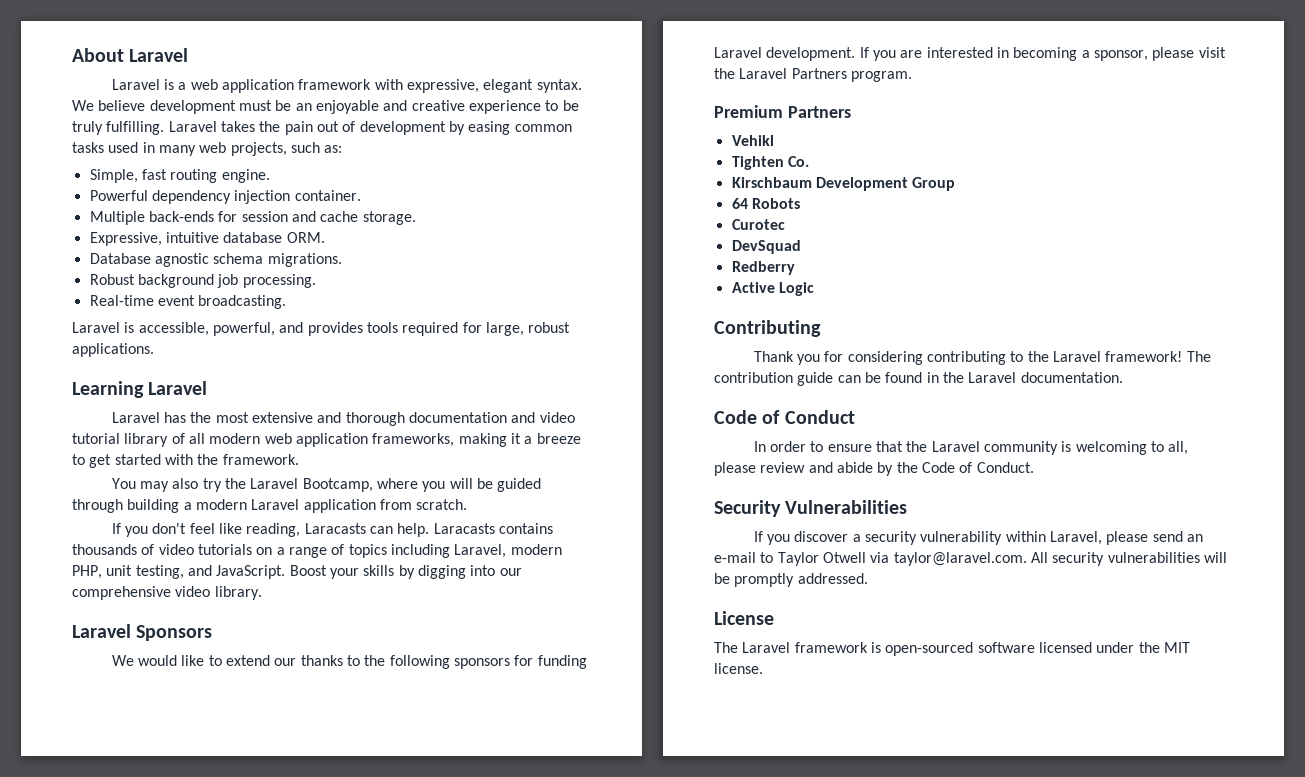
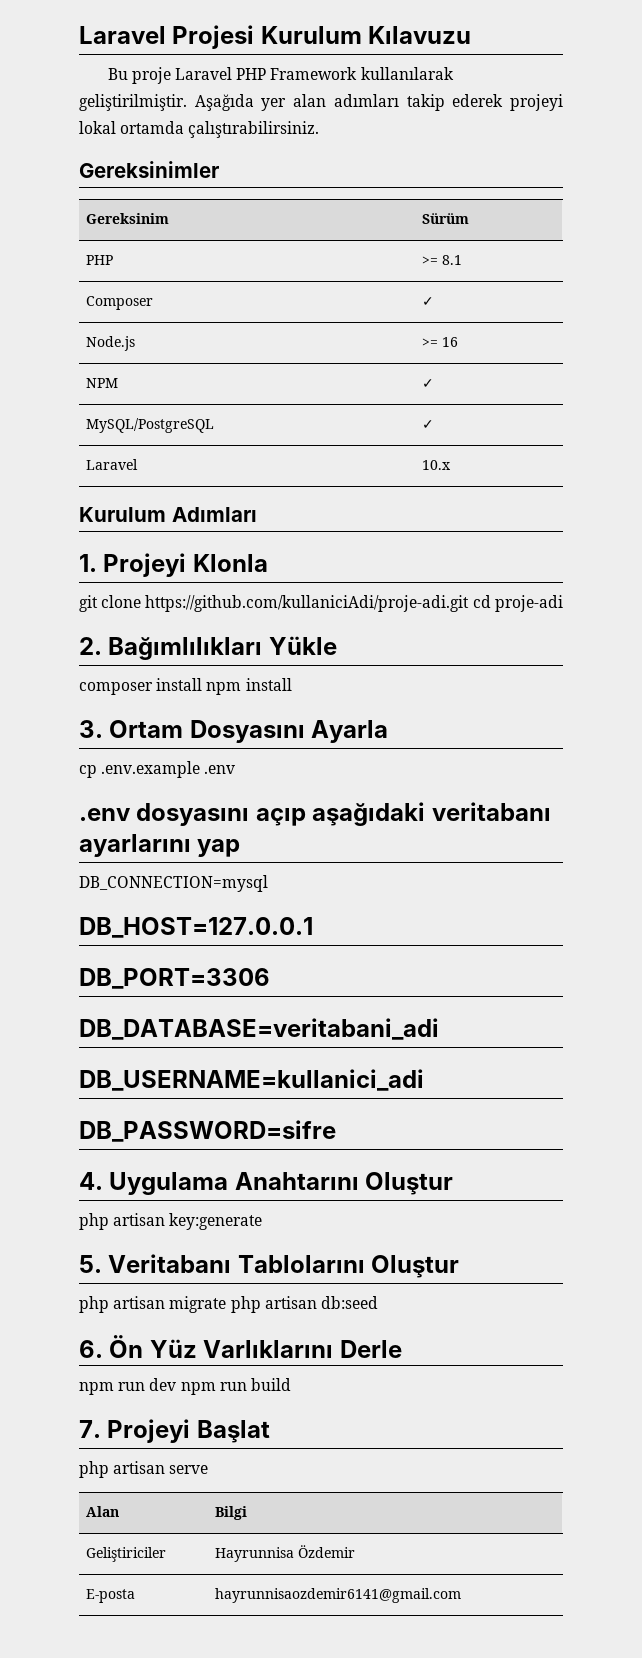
- About Laravel
- Laravel is a web application framework with expressive, elegant syntax. We believe development must be an enjoyable and creative experience to be truly fulfilling. Laravel takes the pain out of development by easing common tasks used in many web projects, such as:
- Simple, fast routing engine.
- Powerful dependency injection container.
- Multiple back-ends for session and cache storage.
- Expressive, intuitive database ORM.
- Database agnostic schema migrations.
- Robust background job processing.
- Real-time event broadcasting.
- Laravel is accessible, powerful, and provides tools required for large, robust applications.
- Learning Laravel
- Laravel has the most extensive and thorough documentation and video tutorial library of all modern web application frameworks, making it a breeze to get started with the framework.
- You may also try the Laravel Bootcamp, where you will be guided through building a modern Laravel application from scratch.
- If you don't feel like reading, Laracasts can help. Laracasts contains thousands of video tutorials on a range of topics including Laravel, modern PHP, unit testing, and JavaScript. Boost your skills by digging into our comprehensive video library.
- Laravel Sponsors
- We would like to extend our thanks to the following sponsors for funding Laravel development. If you are interested in becoming a sponsor, please visit the Laravel Partners program.
- Premium Partners
- Vehikl
- Tighten Co.
- Kirschbaum Development Group
- 64 Robots
- Curotec
- DevSquad
- Redberry
- Active Logic
- Contributing
- Thank you for considering contributing to the Laravel framework! The contribution guide can be found in the Laravel documentation.
- Code of Conduct
- In order to ensure that the Laravel community is welcoming to all, please review and abide by the Code of Conduct.
- Security Vulnerabilities
- If you discover a security vulnerability within Laravel, please send an e-mail to Taylor Otwell via taylor@laravel.com. All security vulnerabilities will be promptly addressed.
- License
- The Laravel framework is open-sourced software licensed under the MIT license.
+ Laravel Projesi Kurulum Kılavuzu
+ Bu proje Laravel PHP Framework kullanılarak geliştirilmiştir. Aşağıda yer alan adımları takip ederek projeyi lokal ortamda çalıştırabilirsiniz.
+ Gereksinimler
+ Gereksinim | Sürüm
+ PHP | >= 8.1
+ Composer | ✓
+ Node.js | >= 16
+ NPM | ✓
+ MySQL/PostgreSQL | ✓
+ Laravel | 10.x
+ Kurulum Adımları
+ 1. Projeyi Klonla
+ git clone https://github.com/kullaniciAdi/proje-adi.git cd proje-adi
+ 2. Bağımlılıkları Yükle
+ composer install npm install
+ 3. Ortam Dosyasını Ayarla
+ cp .env.example .env
+ .env dosyasını açıp aşağıdaki veritabanı ayarlarını yap
+ DB_CONNECTION=mysql
+ DB_HOST=127.0.0.1
+ DB_PORT=3306
+ DB_DATABASE=veritabani_adi
+ DB_USERNAME=kullanici_adi
+ DB_PASSWORD=sifre
+ 4. Uygulama Anahtarını Oluştur
+ php artisan key:generate
+ 5. Veritabanı Tablolarını Oluştur
+ php artisan migrate php artisan db:seed
+ 6. Ön Yüz Varlıklarını Derle
+ npm run dev npm run build
+ 7. Projeyi Başlat
+ php artisan serve
+ Alan | Bilgi
+ Geliştiriciler | Hayrunnisa Özdemir
+ E-posta | hayrunnisaozdemir6141@gmail.com

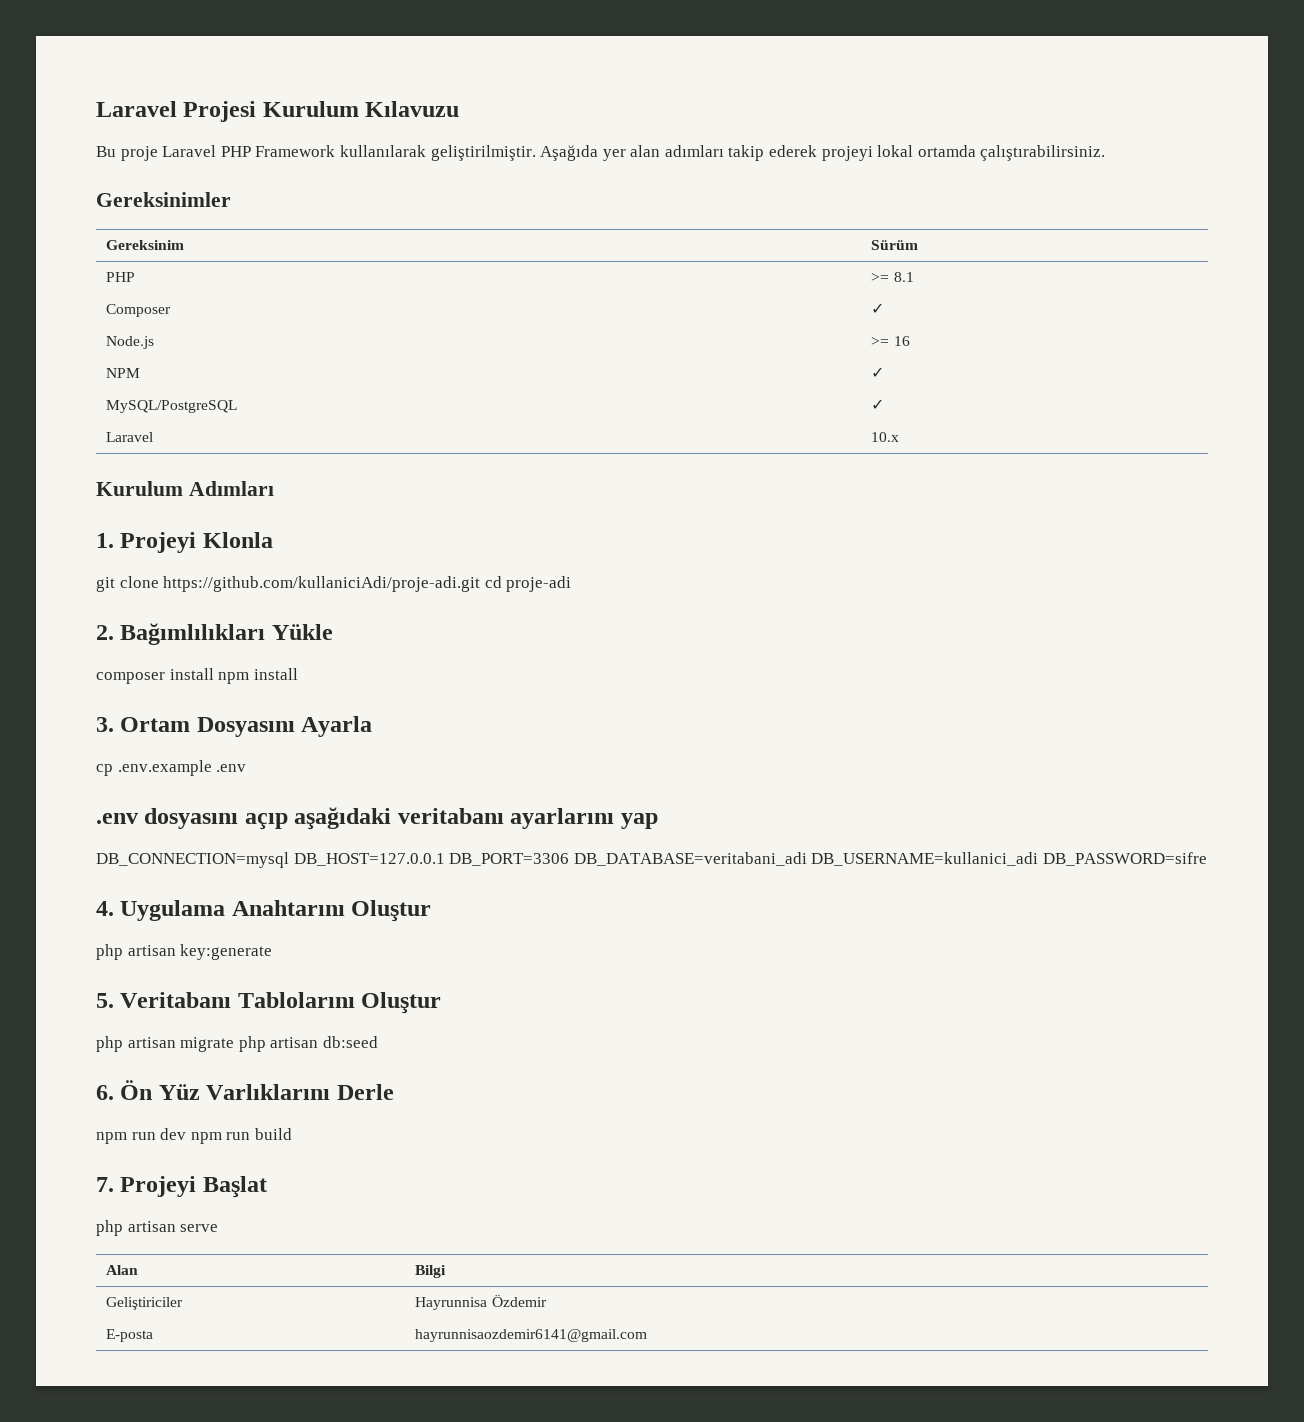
- DB_CONNECTION=mysql
- DB_HOST=127.0.0.1
- DB_PORT=3306
- DB_DATABASE=veritabani_adi
- DB_USERNAME=kullanici_adi
- DB_PASSWORD=sifre
+ DB_CONNECTION=mysql DB_HOST=127.0.0.1 DB_PORT=3306 DB_DATABASE=veritabani_adi DB_USERNAME=kullanici_adi DB_PASSWORD=sifre

